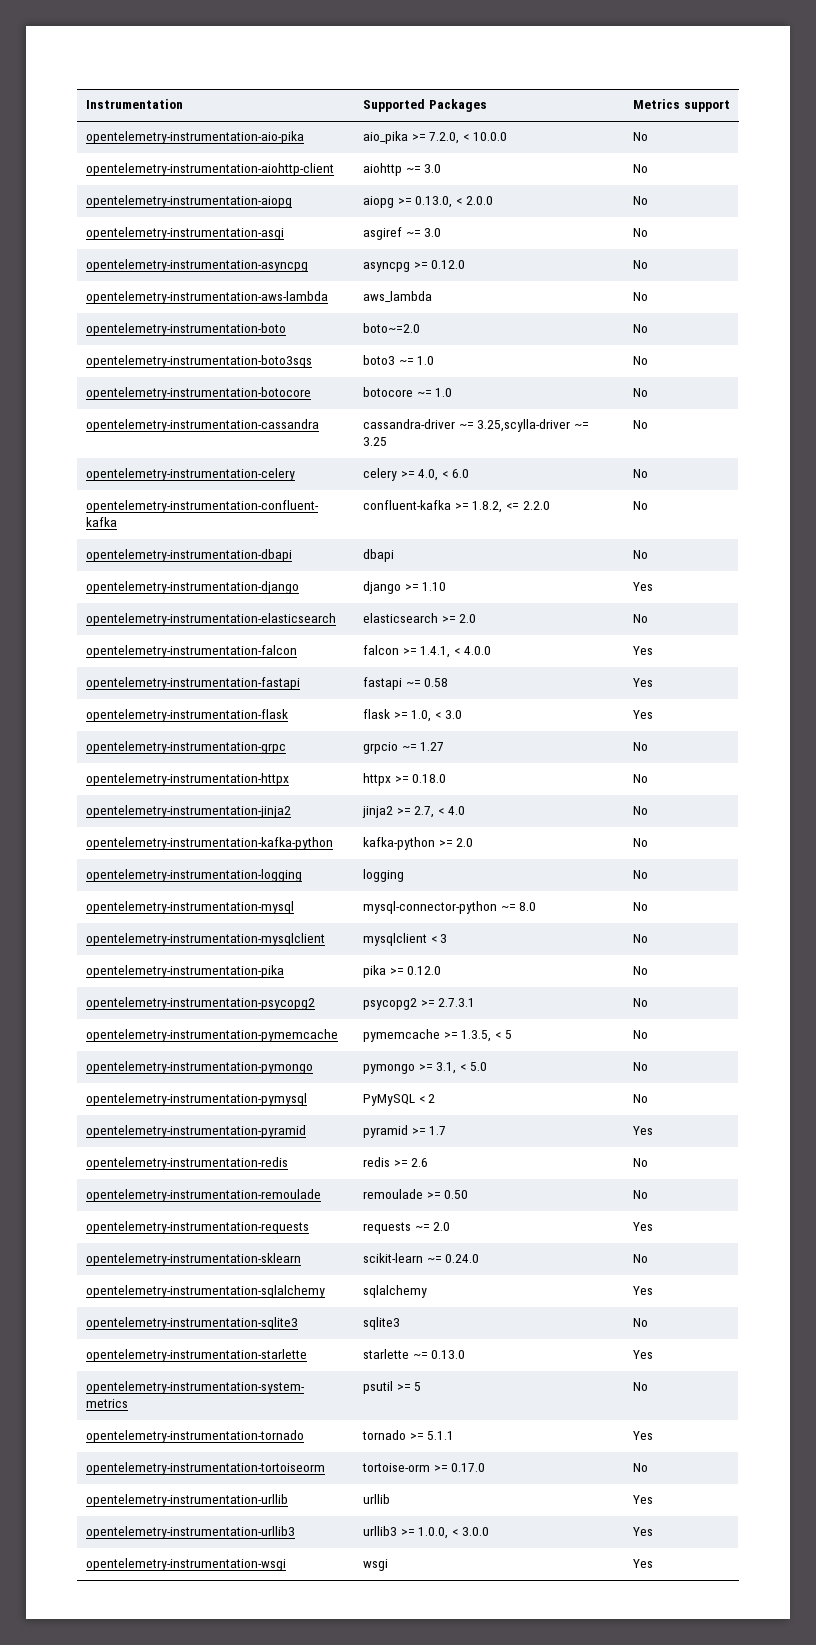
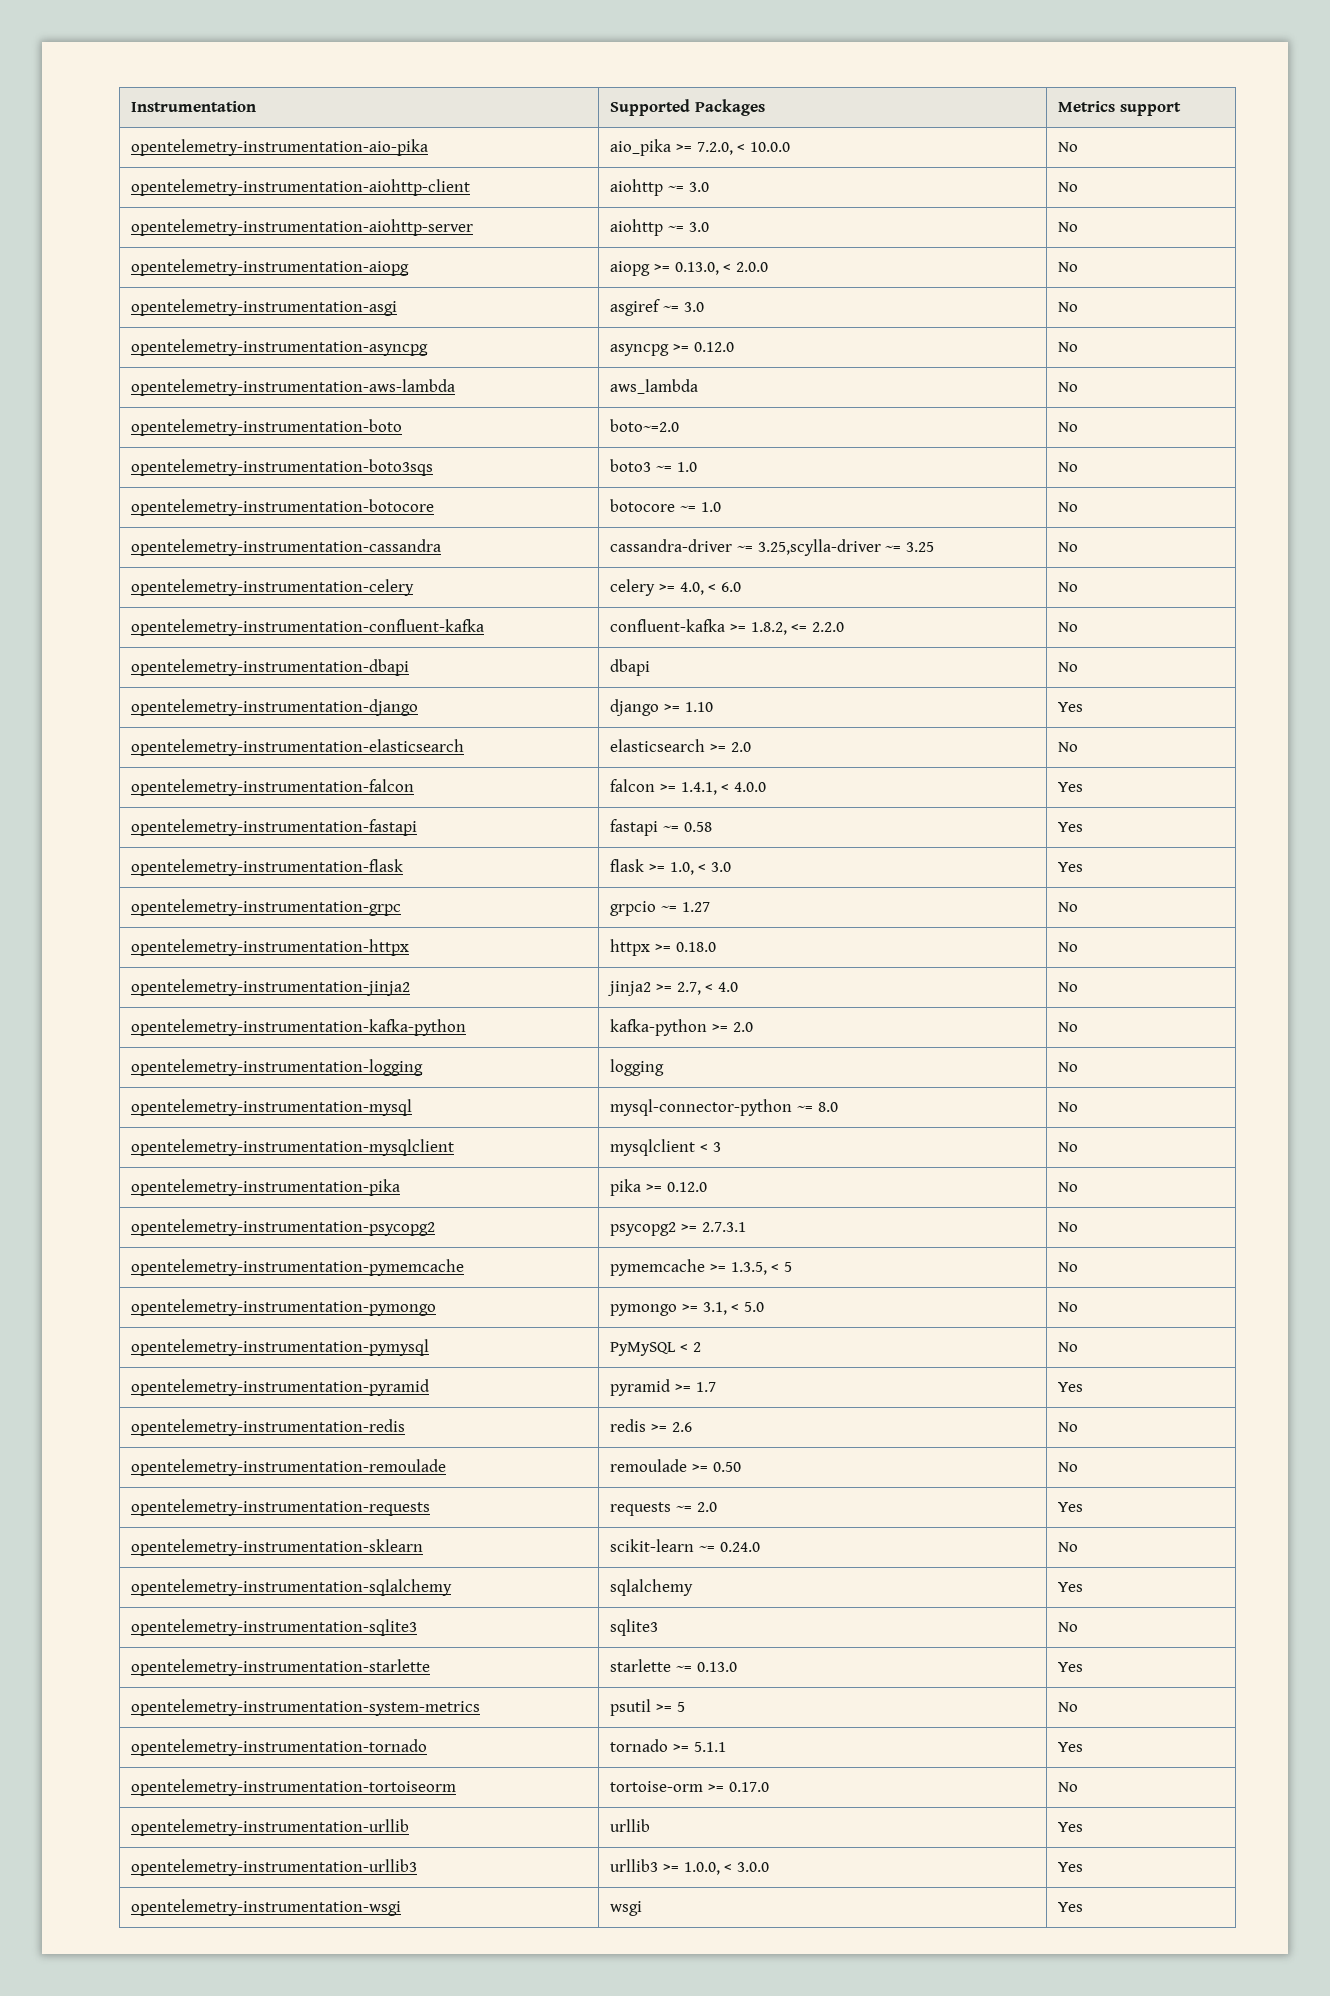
+ opentelemetry-instrumentation-aiohttp-server | aiohttp ~= 3.0 | No

